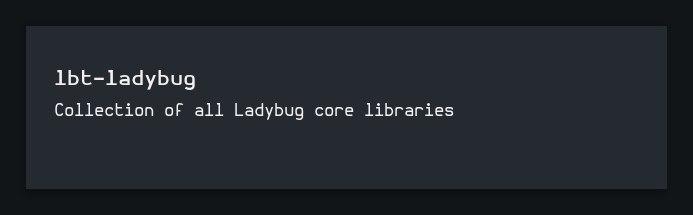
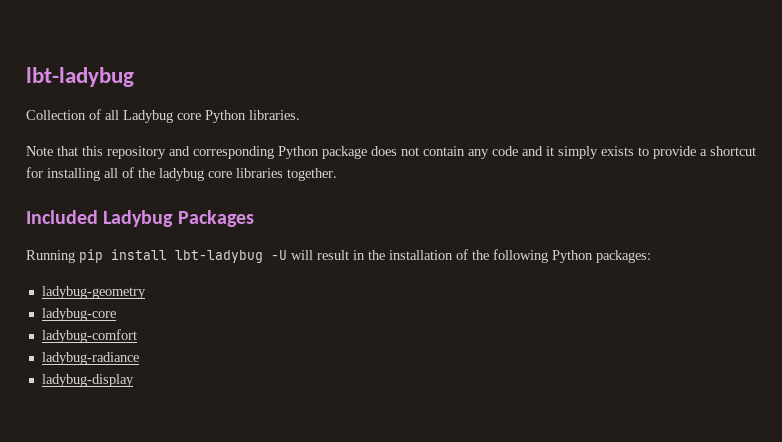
- Collection of all Ladybug core libraries
+ Collection of all Ladybug core Python libraries.
+ Note that this repository and corresponding Python package does not contain any code and it simply exists to provide a shortcut for installing all of the ladybug core libraries together.
+ Included Ladybug Packages
+ Running pip install lbt-ladybug -U will result in the installation of the following Python packages:
+ ladybug-geometry
+ ladybug-core
+ ladybug-comfort
+ ladybug-radiance
+ ladybug-display

